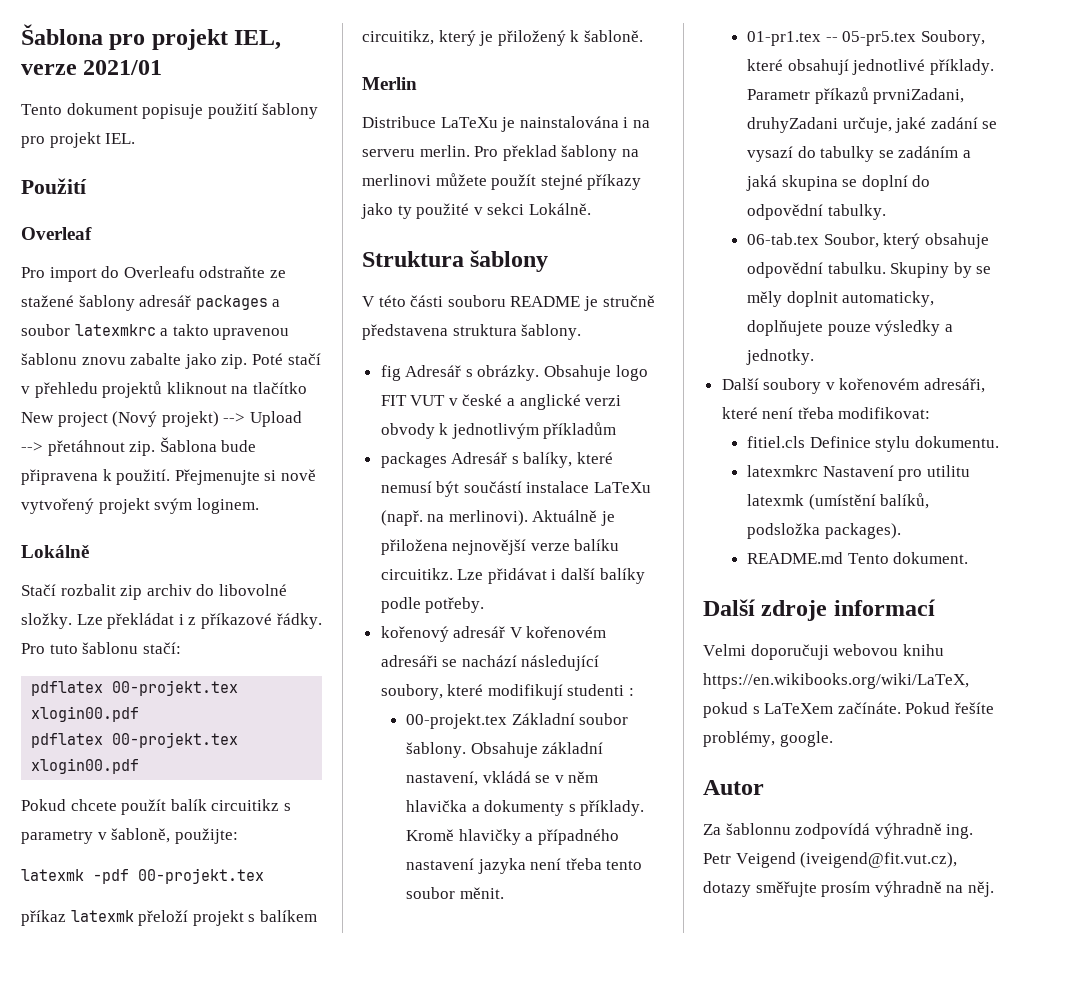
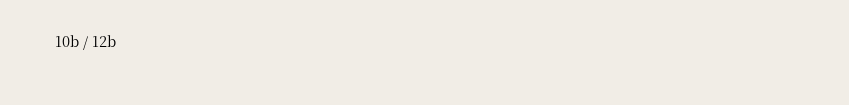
- Šablona pro projekt IEL, verze 2021/01
- Tento dokument popisuje použití šablony pro projekt IEL.
- Použití
- Overleaf
- Pro import do Overleafu odstraňte ze stažené šablony adresář packages a soubor latexmkrc a takto upravenou šablonu znovu zabalte jako zip. Poté stačí v přehledu projektů kliknout na tlačítko New project (Nový projekt) --> Upload --> přetáhnout zip. Šablona bude připravena k použití. Přejmenujte si nově vytvořený projekt svým loginem.
- Lokálně
- Stačí rozbalit zip archiv do libovolné složky. Lze překládat i z příkazové řádky. Pro tuto šablonu stačí:
- pdflatex 00-projekt.tex xlogin00.pdf
- pdflatex 00-projekt.tex xlogin00.pdf
- Pokud chcete použít balík circuitikz s parametry v šabloně, použijte:
- latexmk -pdf 00-projekt.tex
- příkaz latexmk přeloží projekt s balíkem circuitikz, který je přiložený k šabloně.
- Merlin
- Distribuce LaTeXu je nainstalována i na serveru merlin. Pro překlad šablony na merlinovi můžete použít stejné příkazy jako ty použité v sekci Lokálně.
- Struktura šablony
- V této části souboru README je stručně představena struktura šablony.
- fig Adresář s obrázky. Obsahuje logo FIT VUT v české a anglické verzi obvody k jednotlivým příkladům
- packages Adresář s balíky, které nemusí být součástí instalace LaTeXu (např. na merlinovi). Aktuálně je přiložena nejnovější verze balíku circuitikz. Lze přidávat i další balíky podle potřeby.
- kořenový adresář V kořenovém adresáři se nachází následující soubory, které modifikují studenti :
- 00-projekt.tex Základní soubor šablony. Obsahuje základní nastavení, vkládá se v něm hlavička a dokumenty s příklady. Kromě hlavičky a případného nastavení jazyka není třeba tento soubor měnit.
- 01-pr1.tex -- 05-pr5.tex Soubory, které obsahují jednotlivé příklady. Parametr příkazů prvniZadani, druhyZadani určuje, jaké zadání se vysazí do tabulky se zadáním a jaká skupina se doplní do odpovědní tabulky.
- 06-tab.tex Soubor, který obsahuje odpovědní tabulku. Skupiny by se měly doplnit automaticky, doplňujete pouze výsledky a jednotky.
- Další soubory v kořenovém adresáři, které není třeba modifikovat:
- fitiel.cls Definice stylu dokumentu.
- latexmkrc Nastavení pro utilitu latexmk (umístění balíků, podsložka packages).
- README.md Tento dokument.
- Další zdroje informací
- Velmi doporučuji webovou knihu https://en.wikibooks.org/wiki/LaTeX, pokud s LaTeXem začínáte. Pokud řešíte problémy, google.
- Autor
- Za šablonnu zodpovídá výhradně ing. Petr Veigend (iveigend@fit.vut.cz), dotazy směřujte prosím výhradně na něj.
+ 10b / 12b

